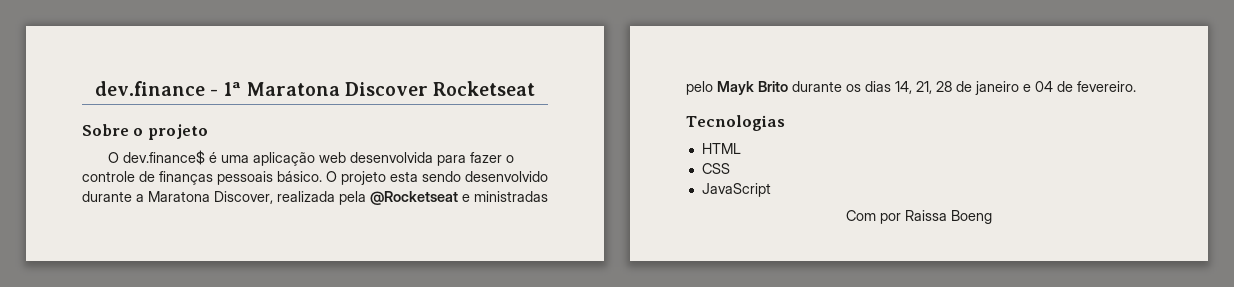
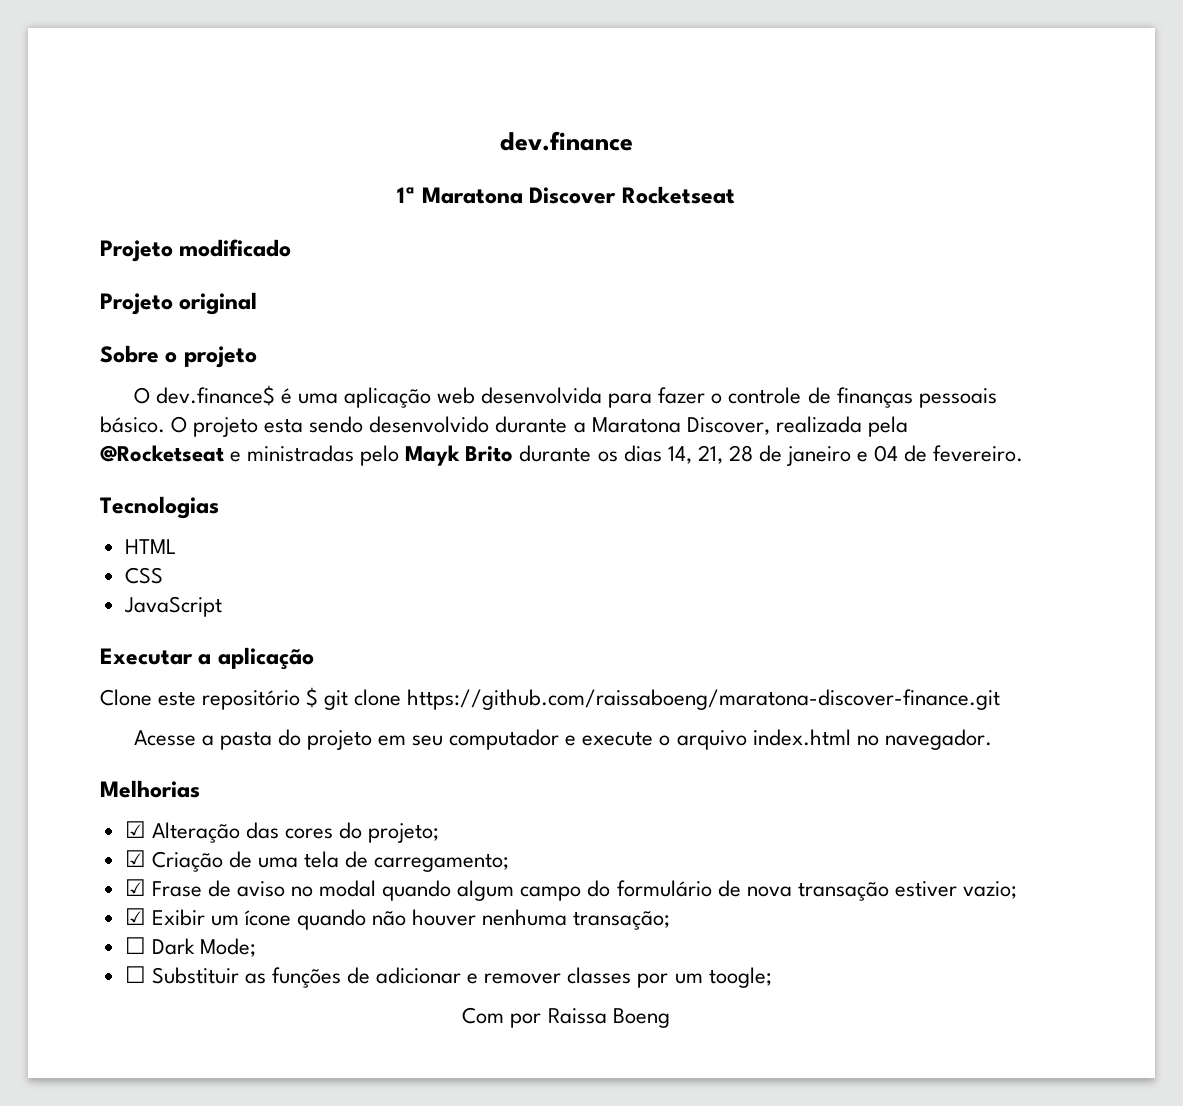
- dev.finance - 1ª Maratona Discover Rocketseat
+ dev.finance
+ 1ª Maratona Discover Rocketseat
+ Projeto modificado
+ Projeto original
+ Executar a aplicação
+ Clone este repositório $ git clone https://github.com/raissaboeng/maratona-discover-finance.git
+ Acesse a pasta do projeto em seu computador e execute o arquivo index.html no navegador.
+ Melhorias
+ ☑ Alteração das cores do projeto;
+ ☑ Criação de uma tela de carregamento;
+ ☑ Frase de aviso no modal quando algum campo do formulário de nova transação estiver vazio;
+ ☑ Exibir um ícone quando não houver nenhuma transação;
+ ☐ Dark Mode;
+ ☐ Substituir as funções de adicionar e remover classes por um toogle;

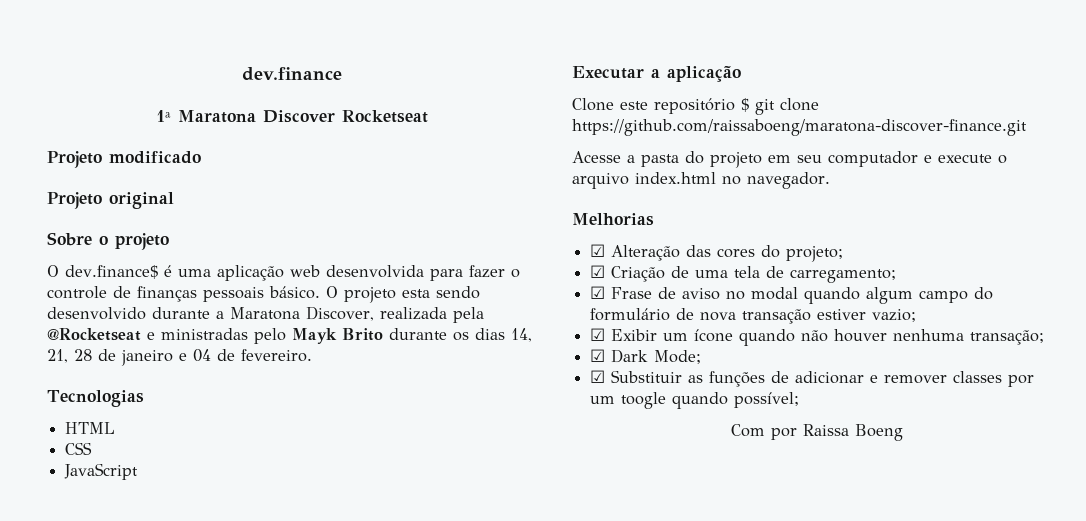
- ☐ Dark Mode;
+ ☑ Dark Mode;
- ☐ Substituir as funções de adicionar e remover classes por um toogle;
+ ☑ Substituir as funções de adicionar e remover classes por um toogle quando possível;

